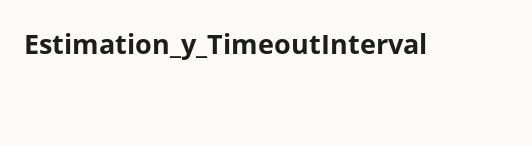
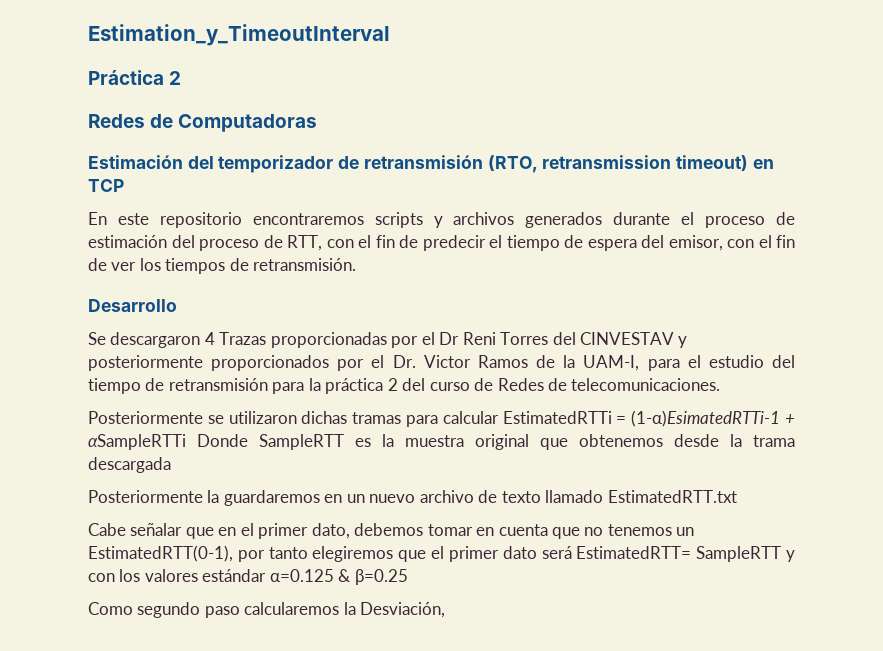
+ Práctica 2
+ Redes de Computadoras
+ Estimación del temporizador de retransmisión (RTO, retransmission timeout) en TCP
+ En este repositorio encontraremos scripts y archivos generados durante el proceso de estimación del proceso de RTT, con el fin de predecir el tiempo de espera del emisor, con el fin de ver los tiempos de retransmisión.
+ Desarrollo
+ Se descargaron 4 Trazas proporcionadas por el Dr Reni Torres del CINVESTAV y posteriormente proporcionados por el Dr. Victor Ramos de la UAM-I, para el estudio del tiempo de retransmisión para la práctica 2 del curso de Redes de telecomunicaciones.
+ Posteriormente se utilizaron dichas tramas para calcular EstimatedRTTi = (1-α)EsimatedRTTi-1 + αSampleRTTi Donde SampleRTT es la muestra original que obtenemos desde la trama descargada
+ Posteriormente la guardaremos en un nuevo archivo de texto llamado EstimatedRTT.txt
+ Cabe señalar que en el primer dato, debemos tomar en cuenta que no tenemos un EstimatedRTT(0-1), por tanto elegiremos que el primer dato será EstimatedRTT= SampleRTT y con los valores estándar α=0.125 & β=0.25
+ Como segundo paso calcularemos la Desviación,

